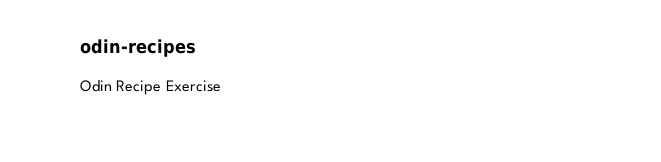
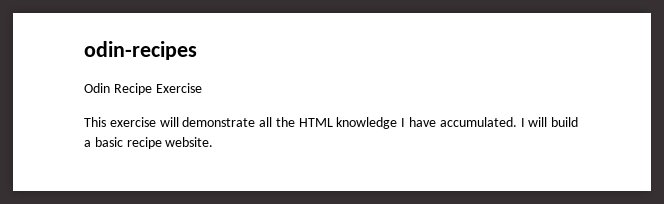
+ This exercise will demonstrate all the HTML knowledge I have accumulated. I will build a basic recipe website.

